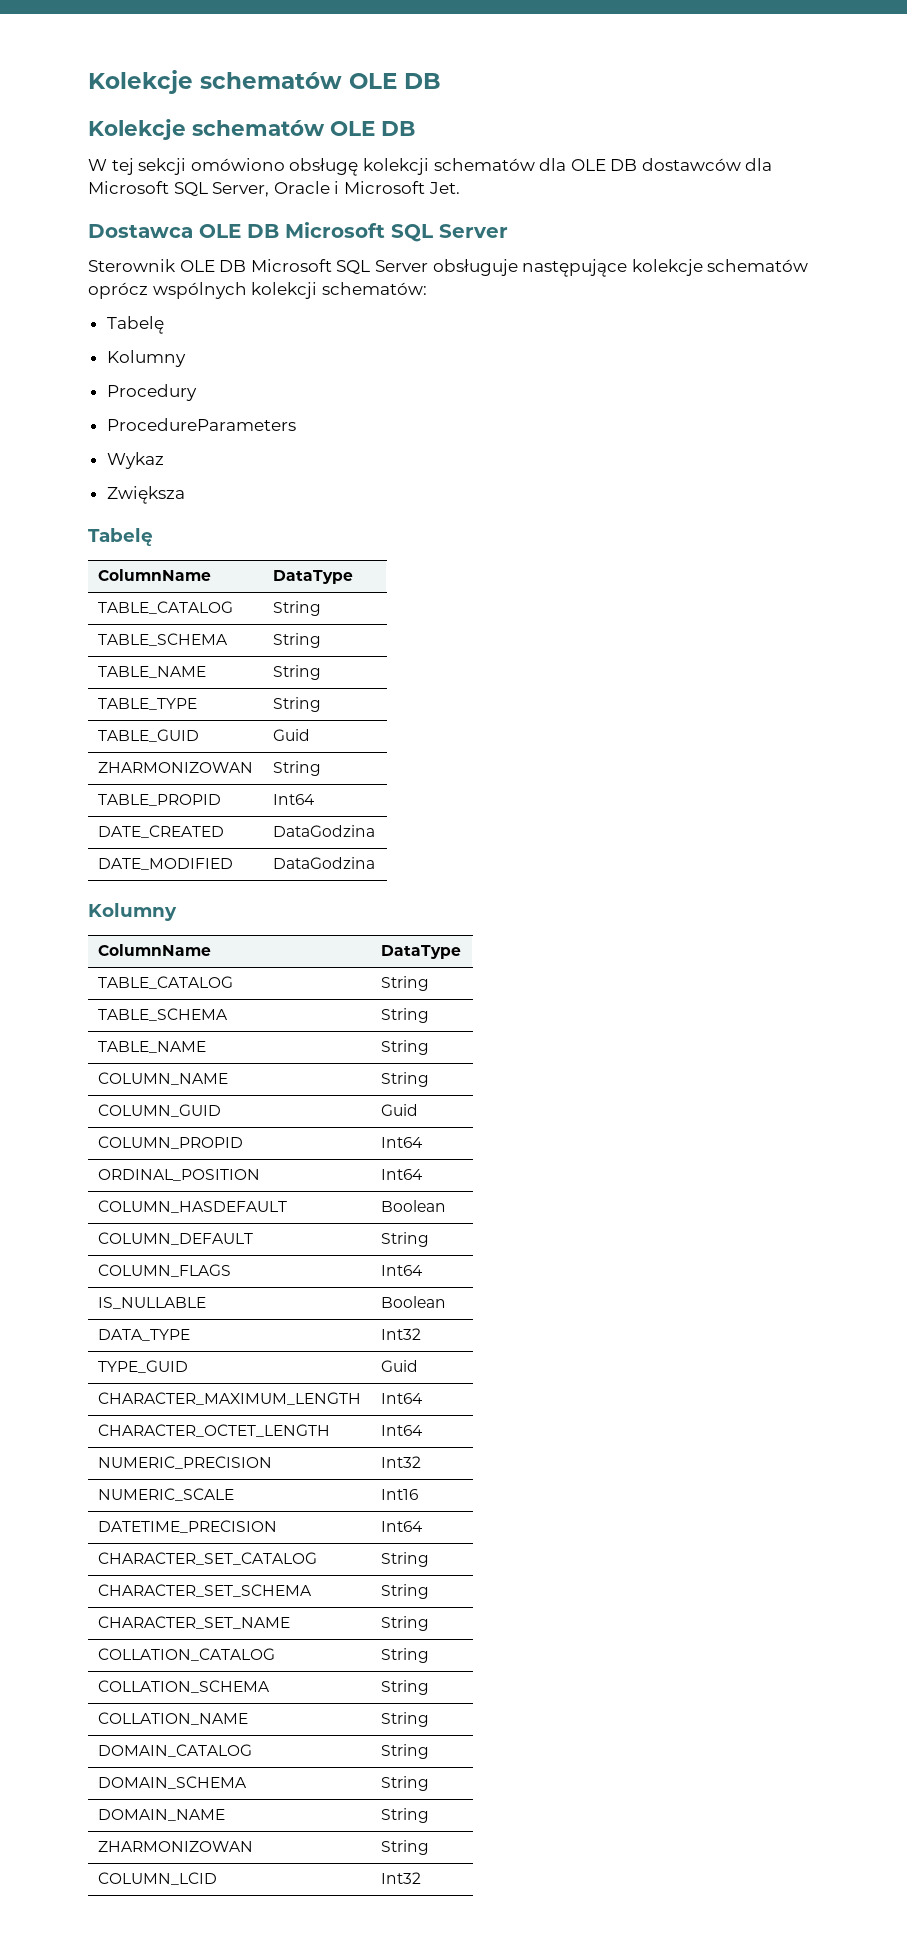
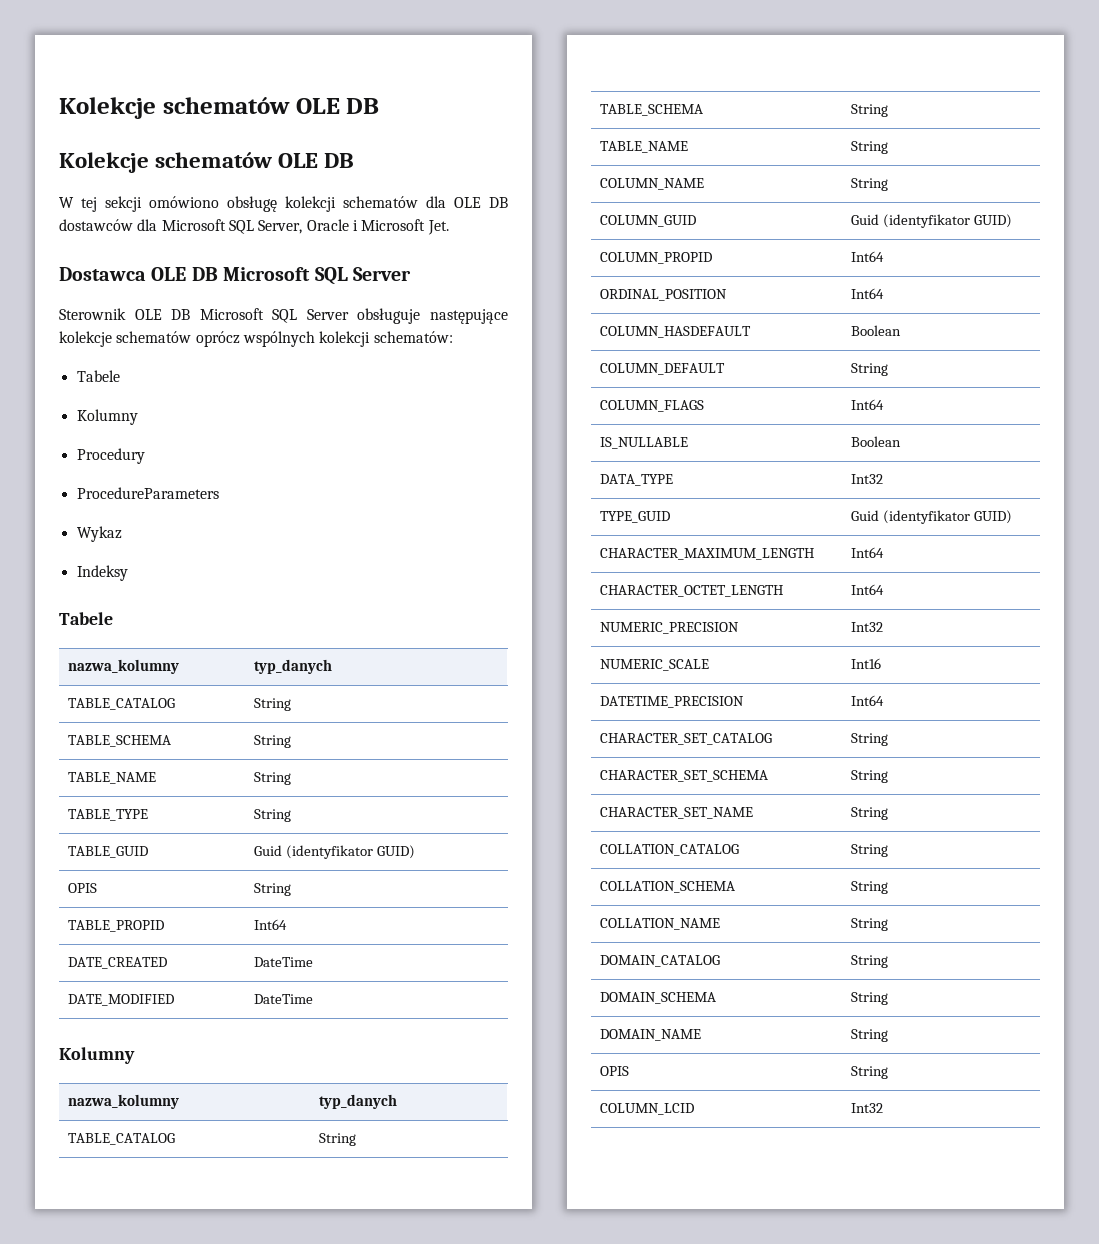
  Sterownik OLE DB Microsoft SQL Server obsługuje następujące kolekcje schematów oprócz wspólnych kolekcji schematów:
- Tabelę
+ Tabele
- Zwiększa
- Tabelę
- ColumnName | DataType
+ Indeksy
+ Tabele
+ nazwa_kolumny | typ_danych
- TABLE_GUID | Guid
- ZHARMONIZOWAN | String
+ TABLE_GUID | Guid (identyfikator GUID)
+ OPIS | String
- DATE_CREATED | DataGodzina
+ DATE_CREATED | DateTime
- DATE_MODIFIED | DataGodzina
+ DATE_MODIFIED | DateTime
  Kolumny
- ColumnName | DataType
+ nazwa_kolumny | typ_danych
- COLUMN_GUID | Guid
+ COLUMN_GUID | Guid (identyfikator GUID)
- TYPE_GUID | Guid
+ TYPE_GUID | Guid (identyfikator GUID)
  DOMAIN_NAME | String
- ZHARMONIZOWAN | String
+ OPIS | String

